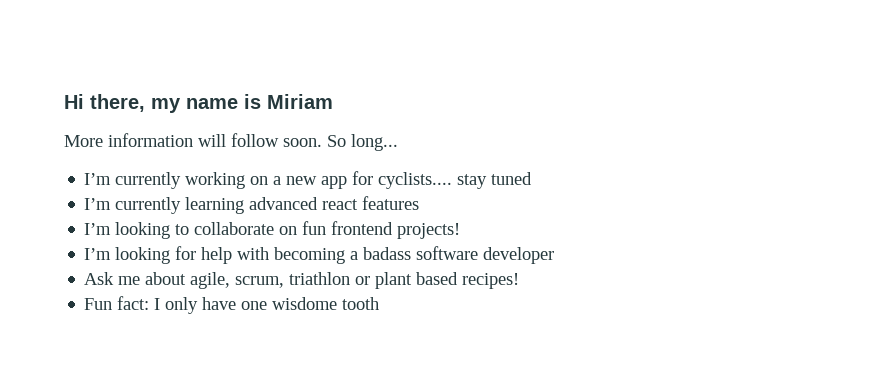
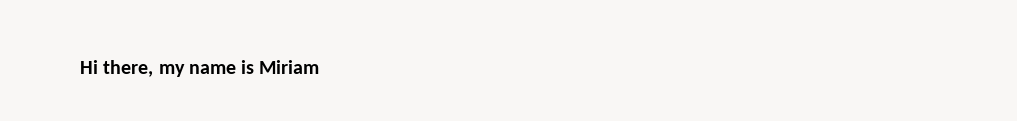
- More information will follow soon. So long...
- I’m currently working on a new app for cyclists.... stay tuned
- I’m currently learning advanced react features
- I’m looking to collaborate on fun frontend projects!
- I’m looking for help with becoming a badass software developer
- Ask me about agile, scrum, triathlon or plant based recipes!
- Fun fact: I only have one wisdome tooth

